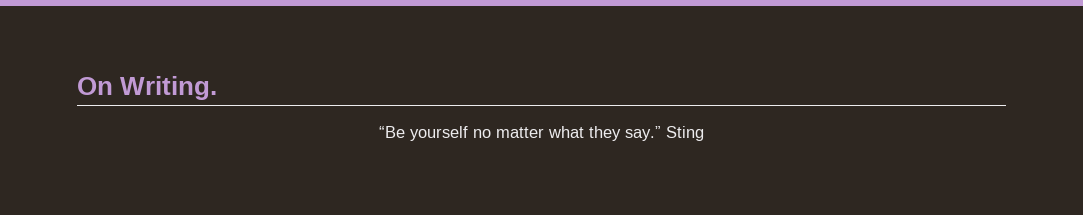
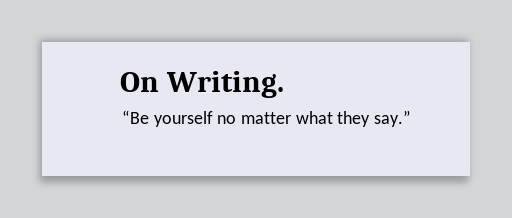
- Sting

